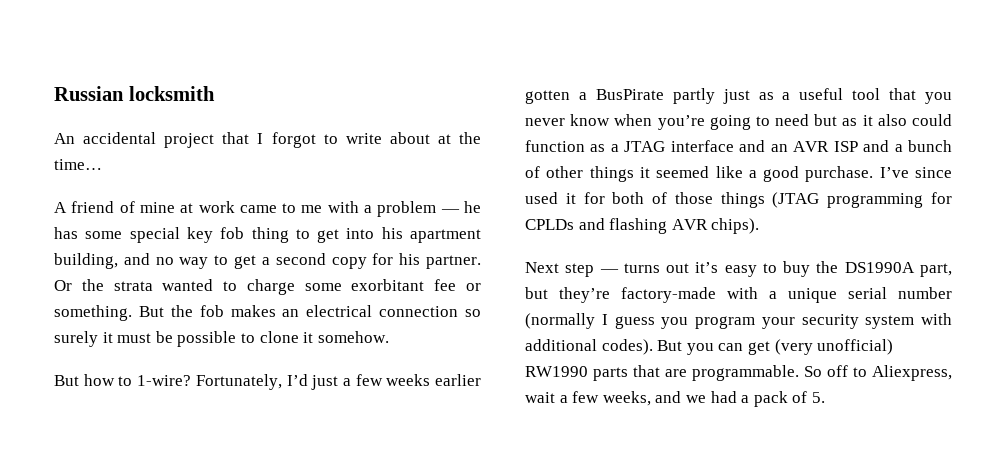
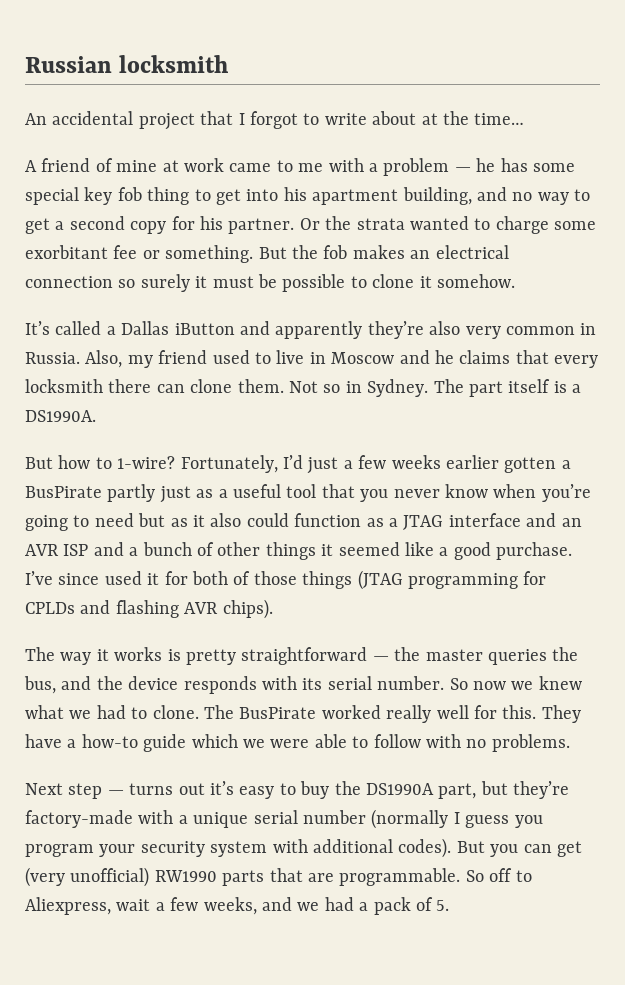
+ It’s called a Dallas iButton and apparently they’re also very common in Russia. Also, my friend used to live in Moscow and he claims that every locksmith there can clone them. Not so in Sydney. The part itself is a DS1990A.
+ The way it works is pretty straightforward — the master queries the bus, and the device responds with its serial number. So now we knew what we had to clone. The BusPirate worked really well for this. They have a how-to guide which we were able to follow with no problems.

